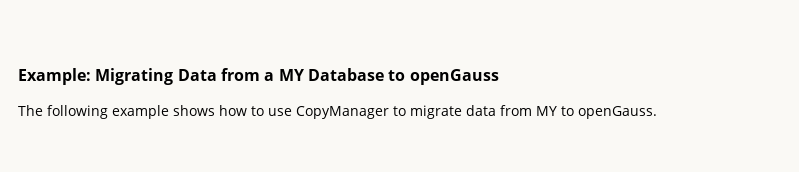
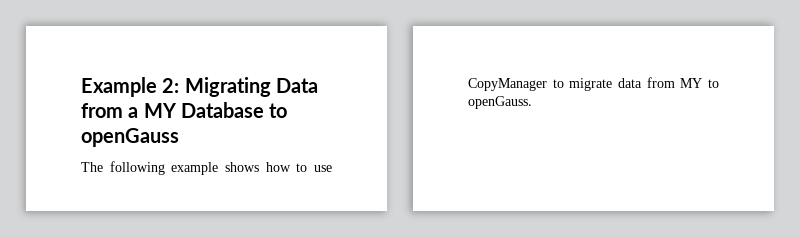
- Example: Migrating Data from a MY Database to openGauss
+ Example 2: Migrating Data from a MY Database to openGauss

